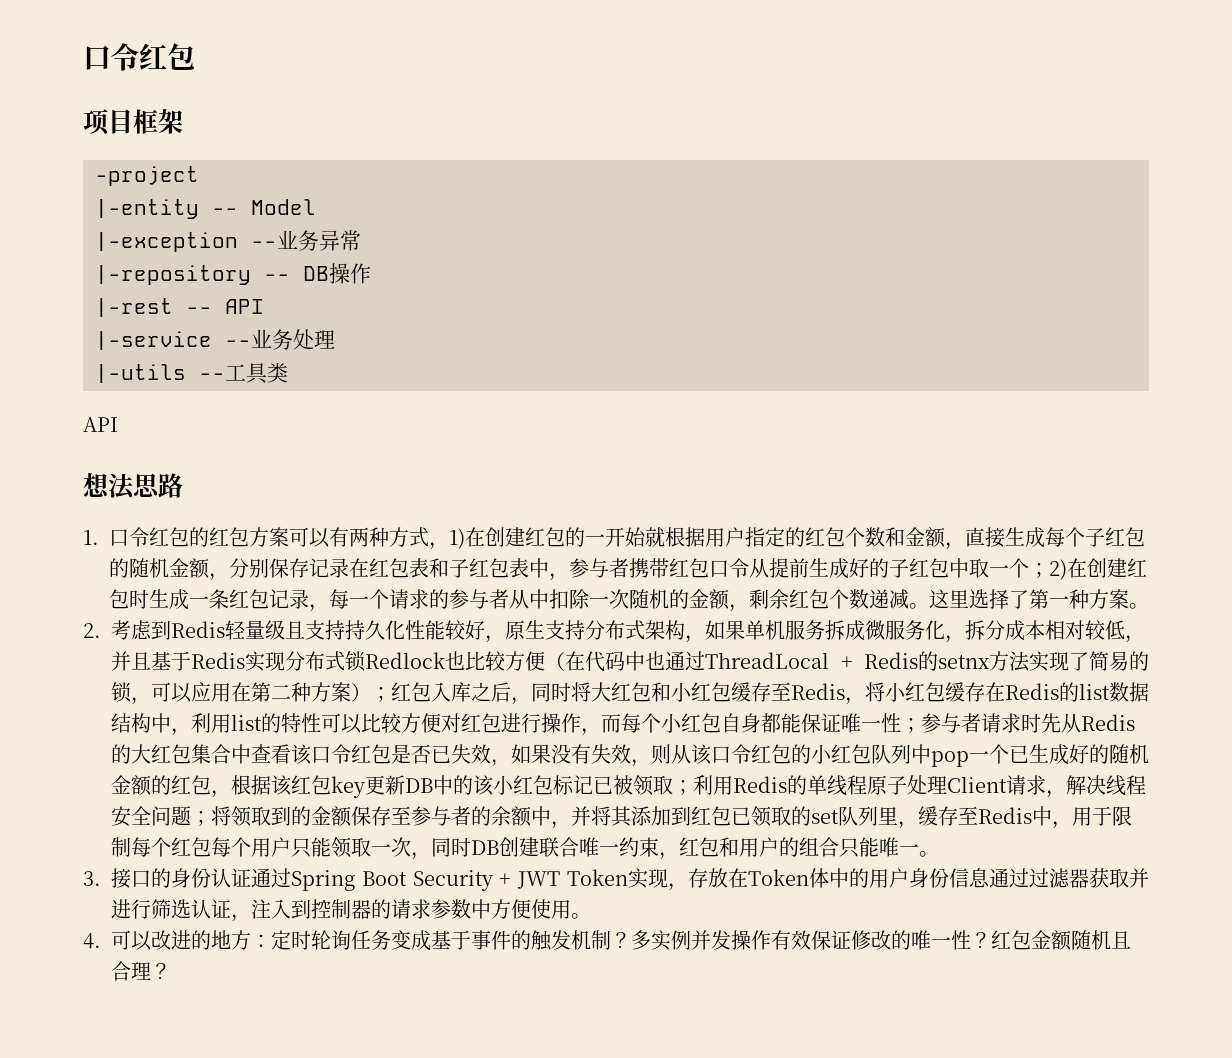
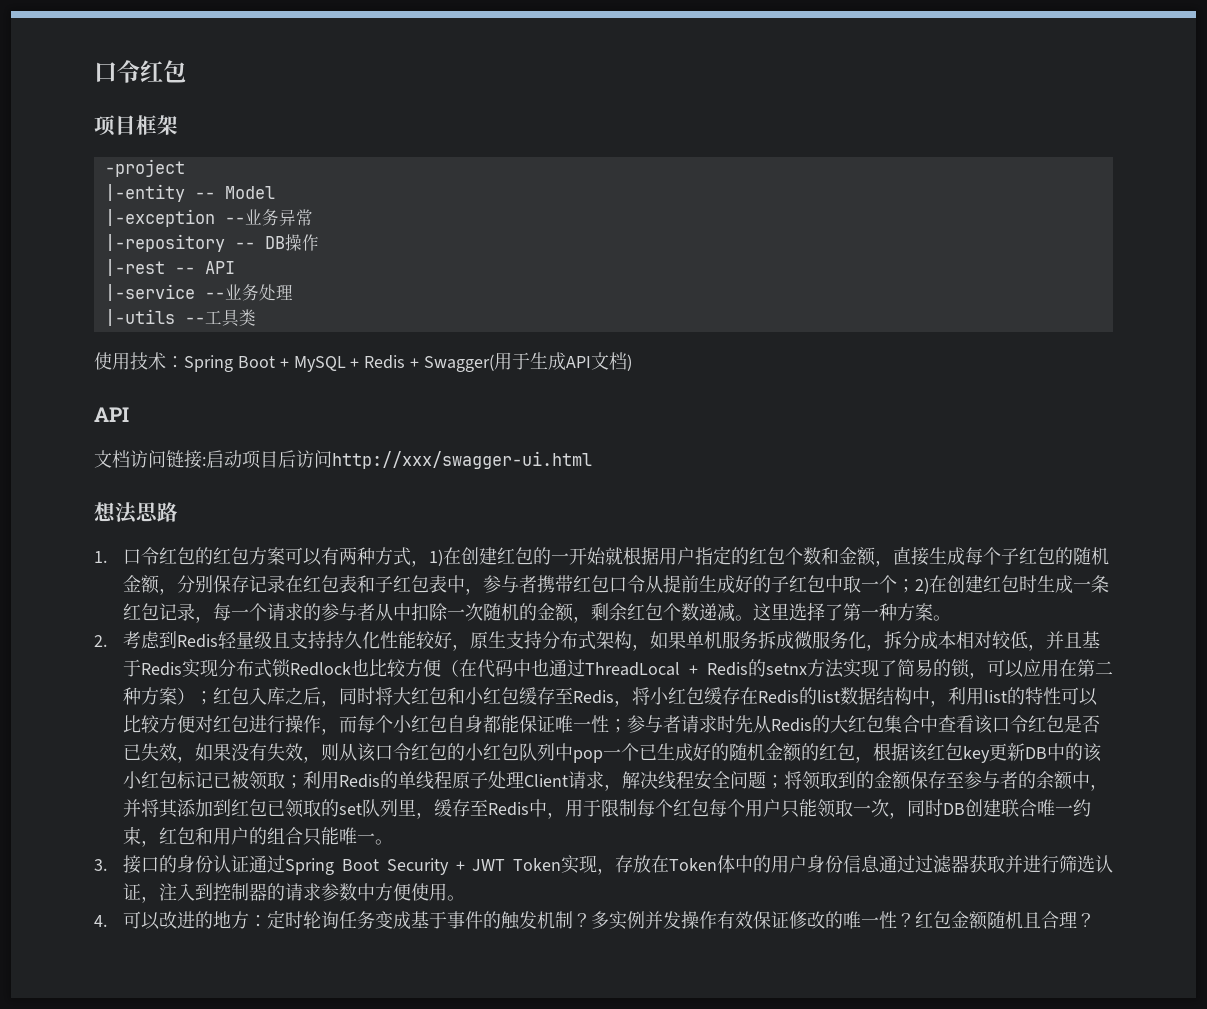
  |-utils --工具类
+ 使用技术：Spring Boot + MySQL + Redis + Swagger(用于生成API文档)
  API
+ 文档访问链接:启动项目后访问http://xxx/swagger-ui.html

